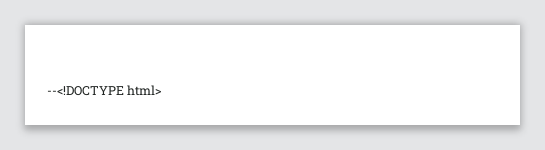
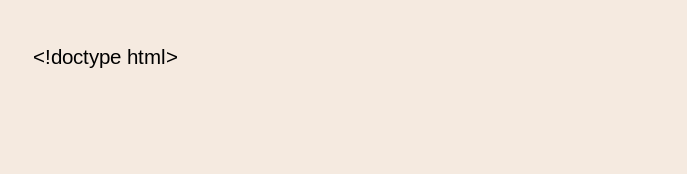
- --<!DOCTYPE html>
+ <!doctype html>

